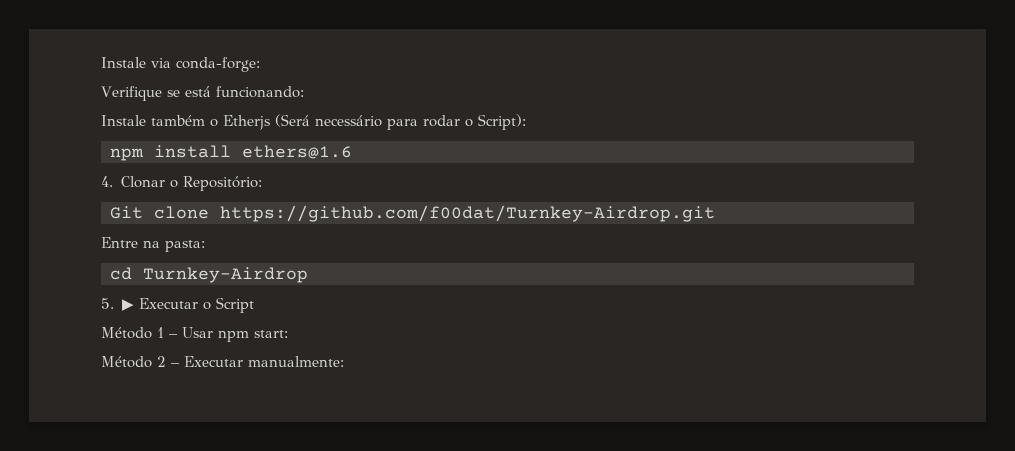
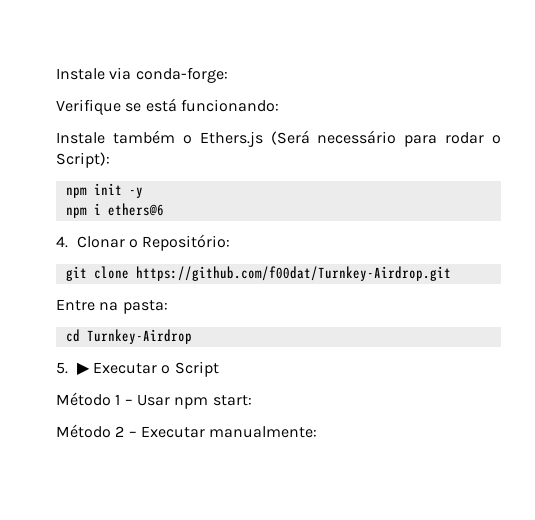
- Instale também o Etherjs (Será necessário para rodar o Script):
+ Instale também o Ethers.js (Será necessário para rodar o Script):
- npm install ethers@1.6
+ npm init -y
+ npm i ethers@6
- Git clone https://github.com/f00dat/Turnkey-Airdrop.git
+ git clone https://github.com/f00dat/Turnkey-Airdrop.git

